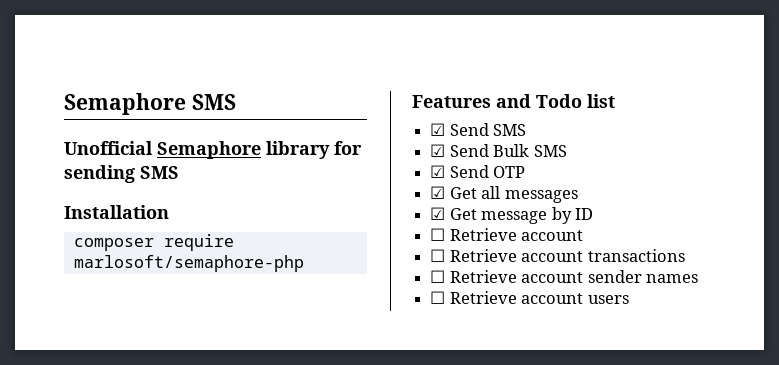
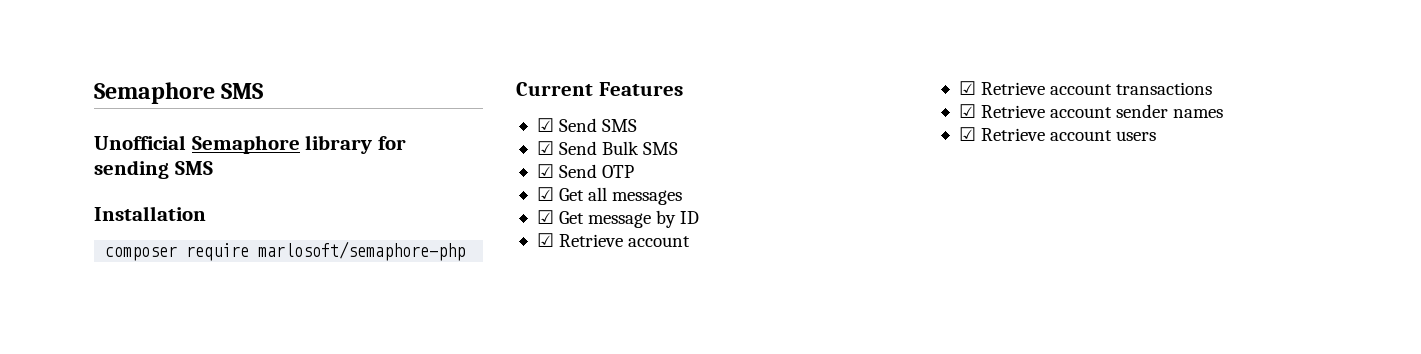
- Features and Todo list
+ Current Features
  ☑ Get message by ID
- ☐ Retrieve account
+ ☑ Retrieve account
- ☐ Retrieve account transactions
+ ☑ Retrieve account transactions
- ☐ Retrieve account sender names
+ ☑ Retrieve account sender names
- ☐ Retrieve account users
+ ☑ Retrieve account users

